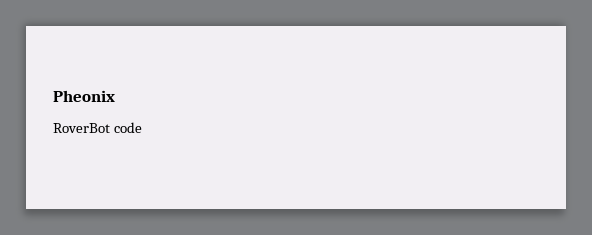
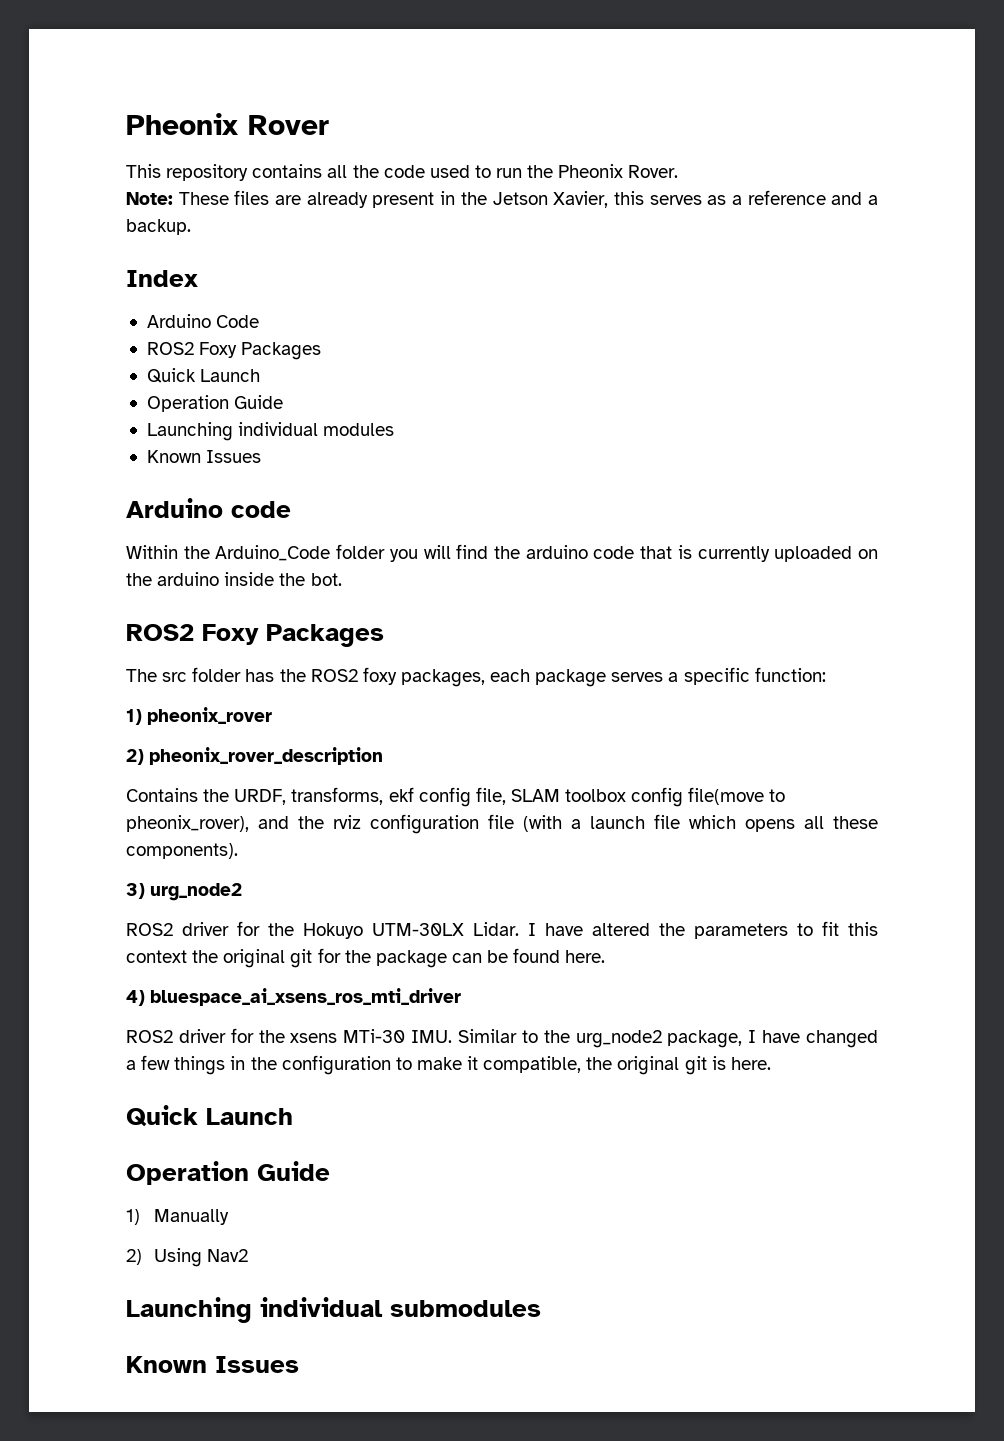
- Pheonix
- RoverBot code
+ Pheonix Rover
+ This repository contains all the code used to run the Pheonix Rover.
+ Note: These files are already present in the Jetson Xavier, this serves as a reference and a backup.
+ Index
+ Arduino Code
+ ROS2 Foxy Packages
+ Quick Launch
+ Operation Guide
+ Launching individual modules
+ Known Issues
+ Arduino code
+ Within the Arduino_Code folder you will find the arduino code that is currently uploaded on the arduino inside the bot.
+ ROS2 Foxy Packages
+ The src folder has the ROS2 foxy packages, each package serves a specific function:
+ 1) pheonix_rover
+ 2) pheonix_rover_description
+ Contains the URDF, transforms, ekf config file, SLAM toolbox config file(move to pheonix_rover), and the rviz configuration file (with a launch file which opens all these components).
+ 3) urg_node2
+ ROS2 driver for the Hokuyo UTM-30LX Lidar. I have altered the parameters to fit this context the original git for the package can be found here.
+ 4) bluespace_ai_xsens_ros_mti_driver
+ ROS2 driver for the xsens MTi-30 IMU. Similar to the urg_node2 package, I have changed a few things in the configuration to make it compatible, the original git is here.
+ Quick Launch
+ Operation Guide
+ 1) Manually
+ 2) Using Nav2
+ Launching individual submodules
+ Known Issues

